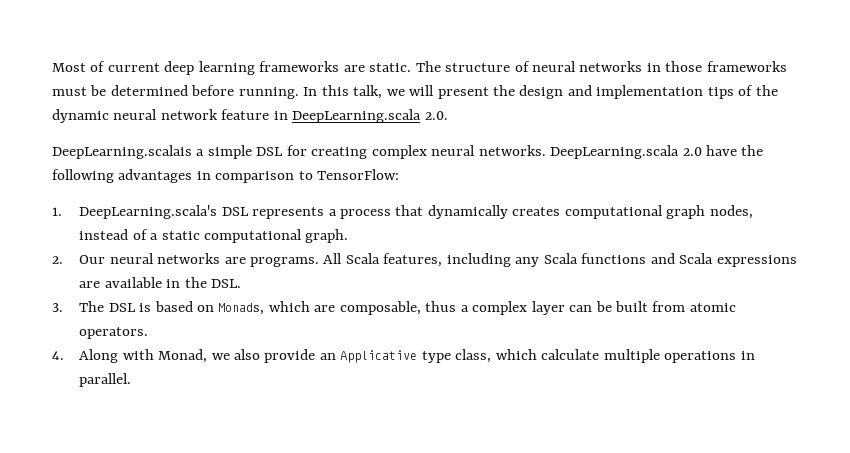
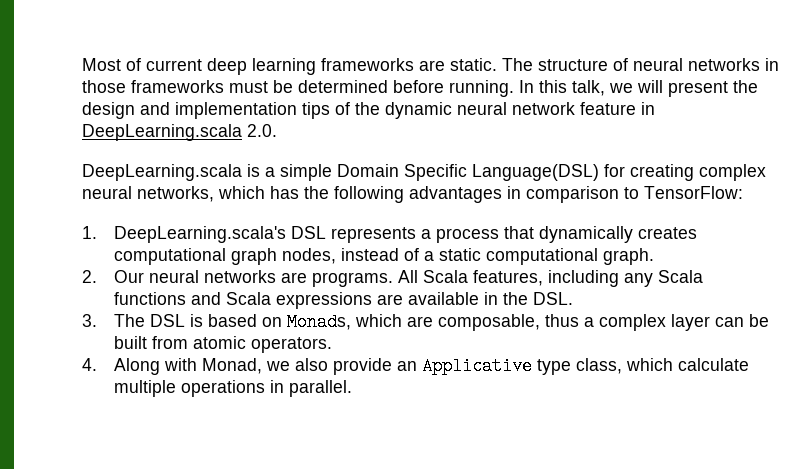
- DeepLearning.scalais a simple DSL for creating complex neural networks. DeepLearning.scala 2.0 have the following advantages in comparison to TensorFlow:
+ DeepLearning.scala is a simple Domain Specific Language(DSL) for creating complex neural networks, which has the following advantages in comparison to TensorFlow:

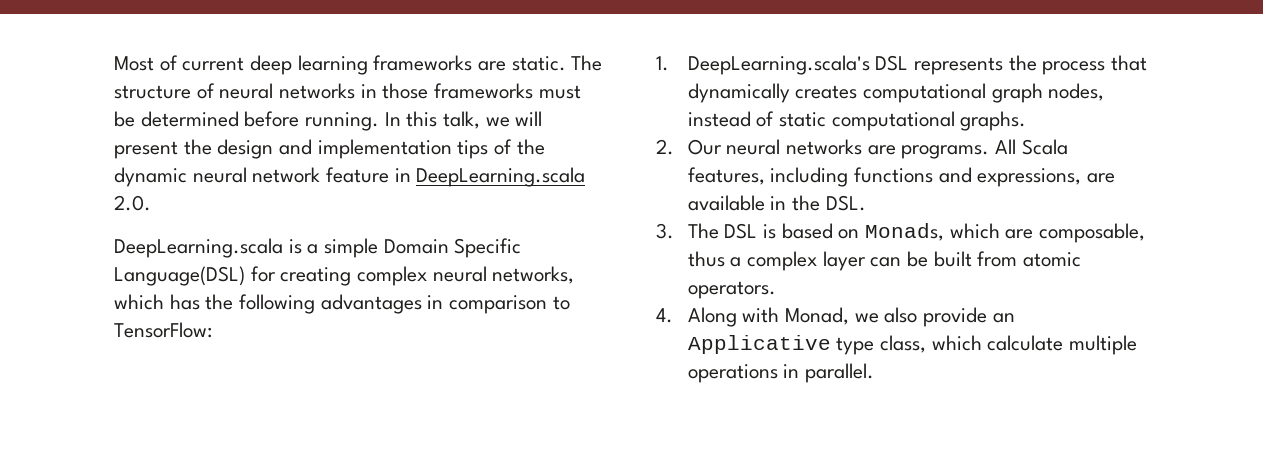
- 1. DeepLearning.scala's DSL represents a process that dynamically creates computational graph nodes, instead of a static computational graph.
+ 1. DeepLearning.scala's DSL represents the process that dynamically creates computational graph nodes, instead of static computational graphs.
- All Scala features, including any Scala functions and Scala expressions are available in the DSL.
+ All Scala features, including functions and expressions, are available in the DSL.

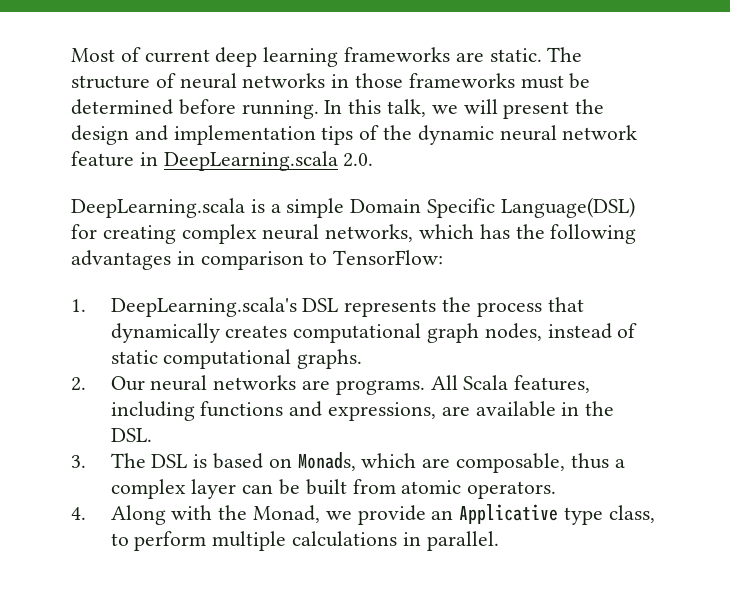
- 4. Along with Monad, we also provide an Applicative type class, which calculate multiple operations in parallel.
+ 4. Along with the Monad, we provide an Applicative type class, to perform multiple calculations in parallel.

